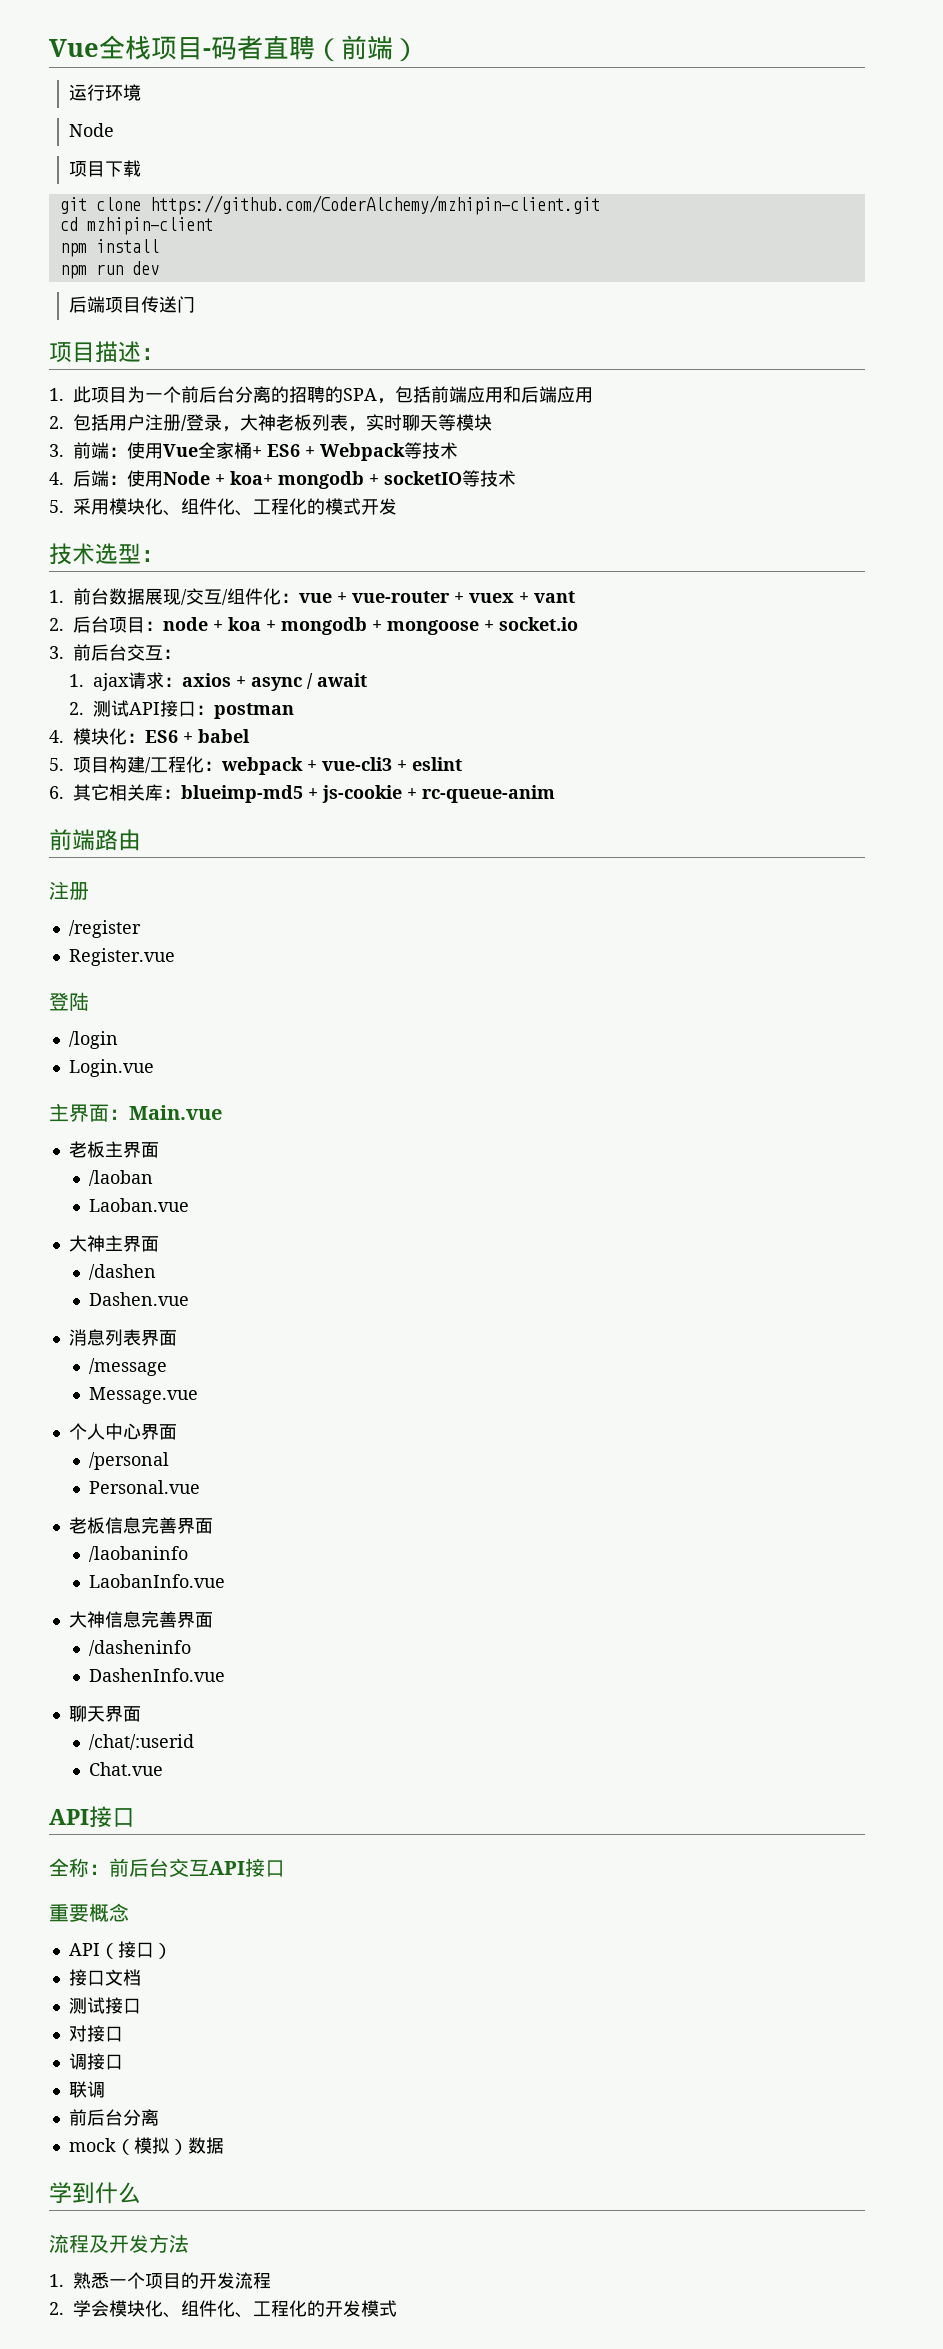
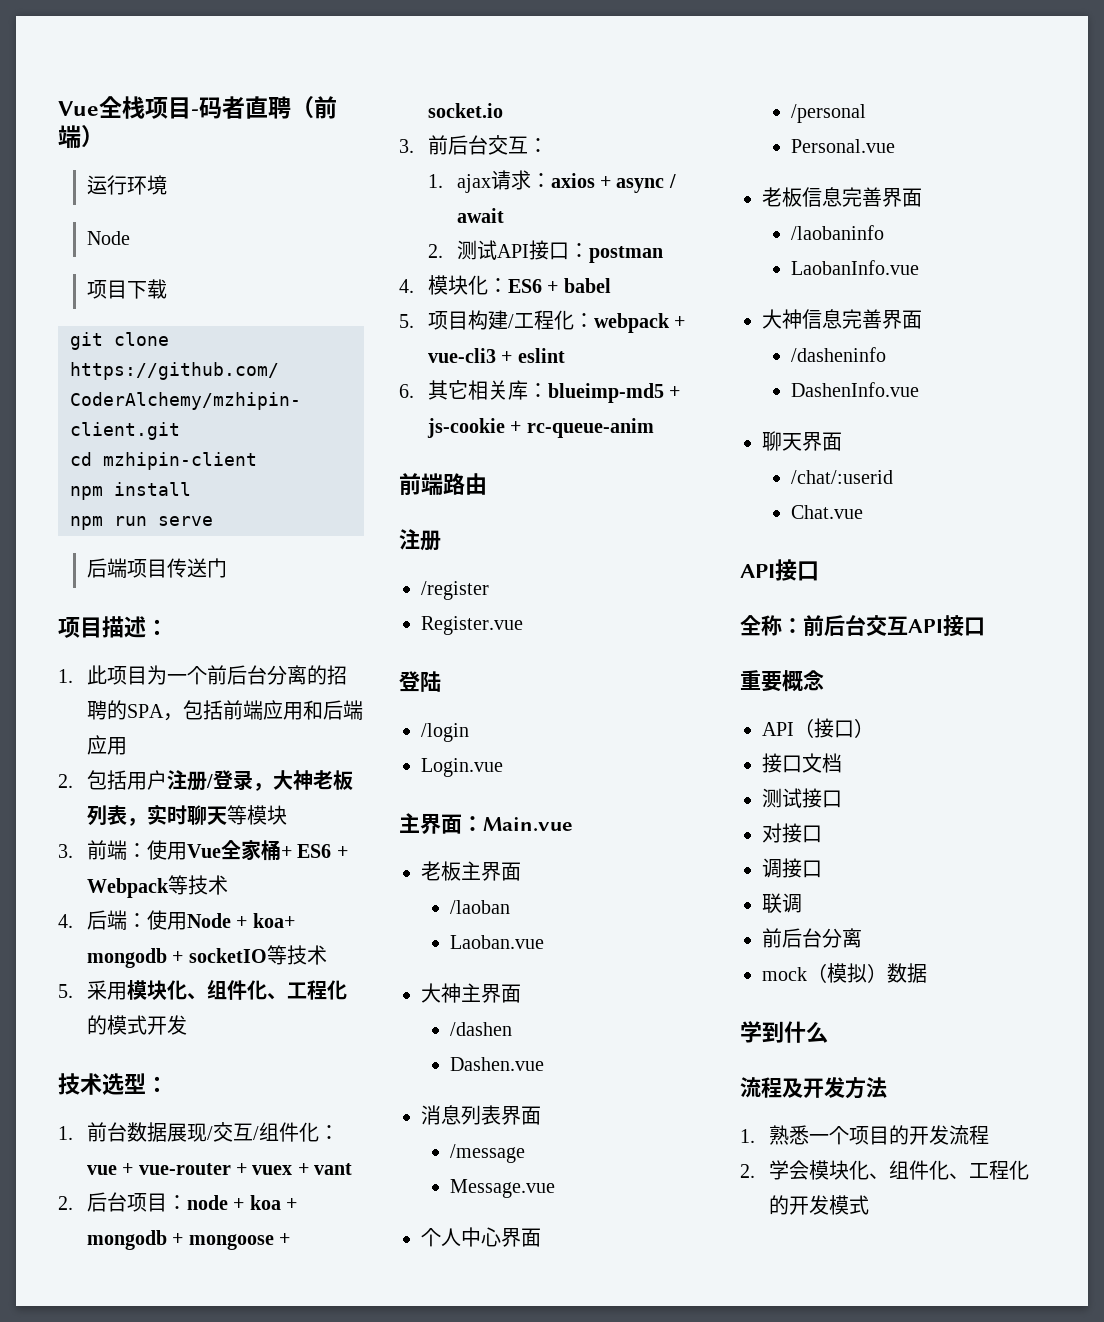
- npm run dev
+ npm run serve

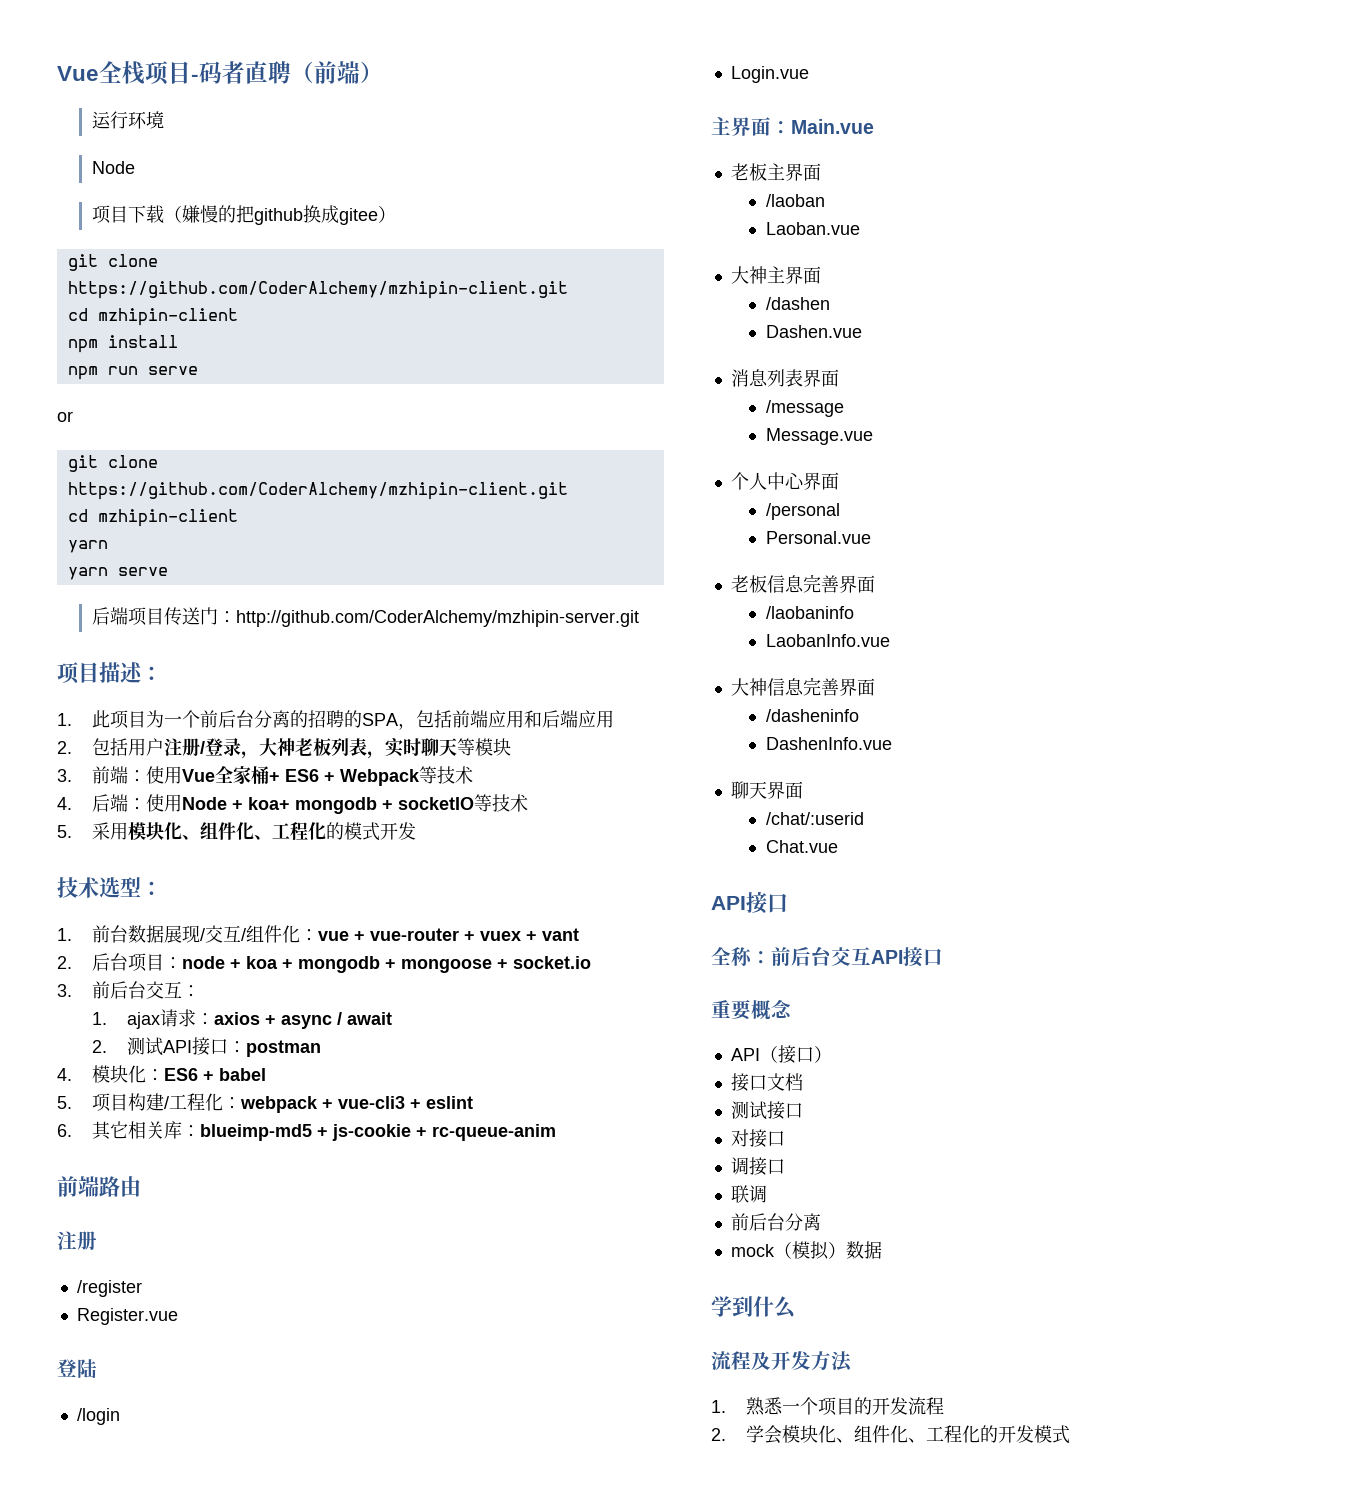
- 项目下载
+ 项目下载（嫌慢的把github换成gitee）
+ or
+ git clone https://github.com/CoderAlchemy/mzhipin-client.git
+ cd mzhipin-client
+ yarn
+ yarn serve
- 后端项目传送门
+ 后端项目传送门：http://github.com/CoderAlchemy/mzhipin-server.git

